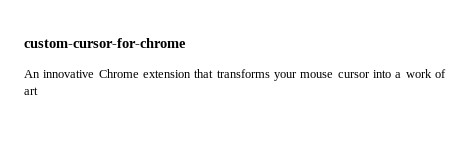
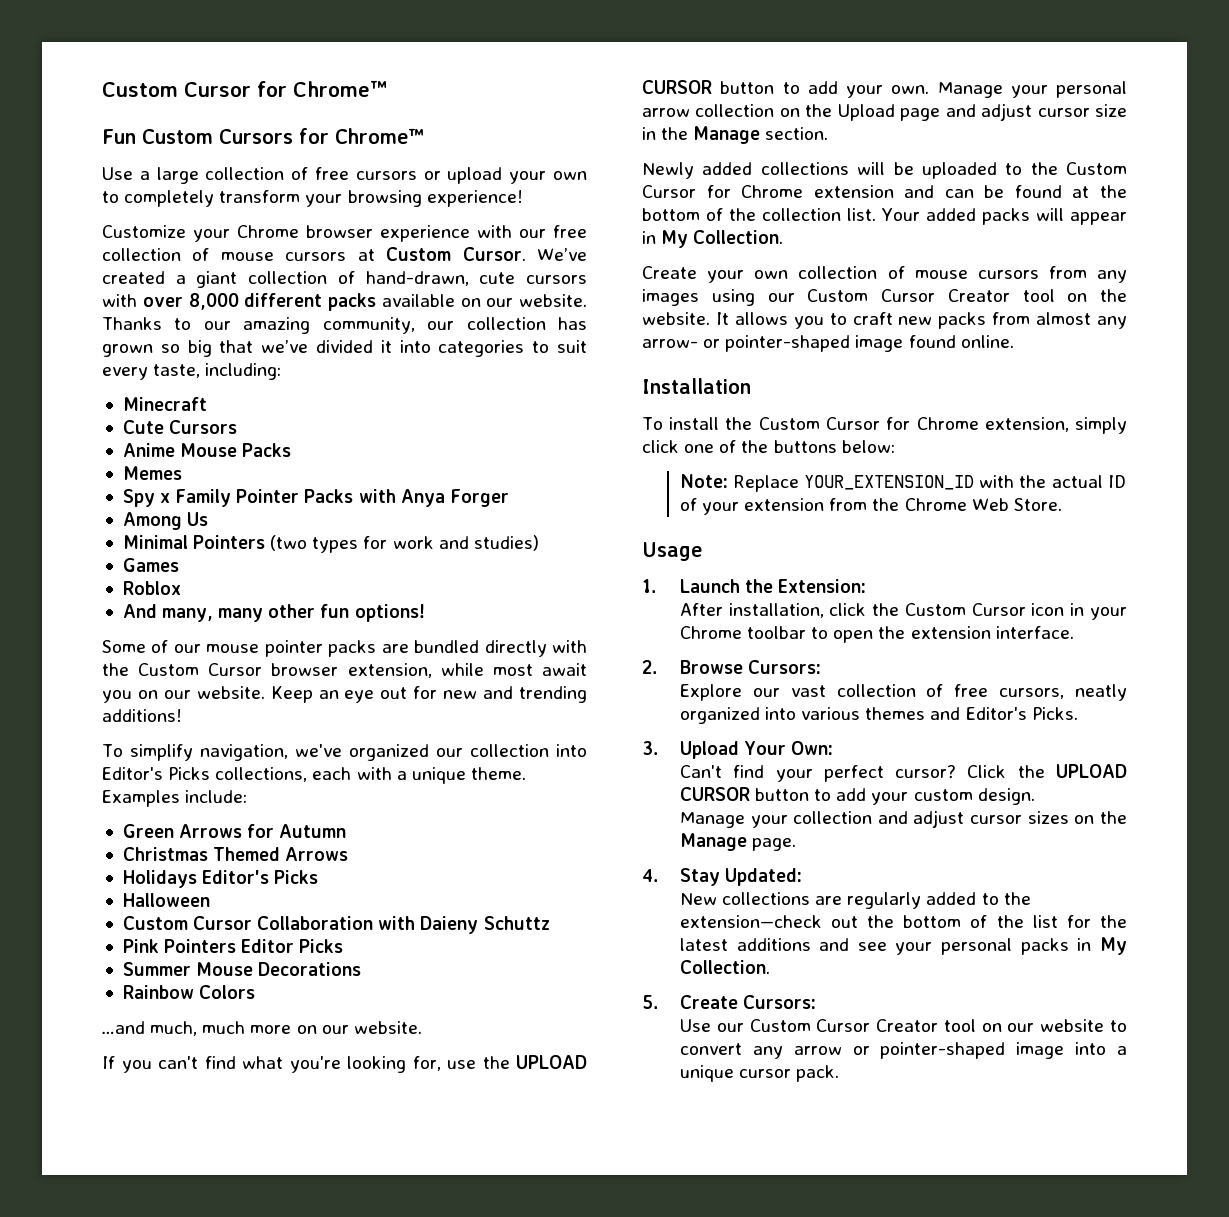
- custom-cursor-for-chrome
- An innovative Chrome extension that transforms your mouse cursor into a work of art
+ Custom Cursor for Chrome™
+ Fun Custom Cursors for Chrome™
+ Use a large collection of free cursors or upload your own to completely transform your browsing experience!
+ Customize your Chrome browser experience with our free collection of mouse cursors at Custom Cursor. We’ve created a giant collection of hand-drawn, cute cursors with over 8,000 different packs available on our website. Thanks to our amazing community, our collection has grown so big that we’ve divided it into categories to suit every taste, including:
+ Minecraft
+ Cute Cursors
+ Anime Mouse Packs
+ Memes
+ Spy x Family Pointer Packs with Anya Forger
+ Among Us
+ Minimal Pointers (two types for work and studies)
+ Games
+ Roblox
+ And many, many other fun options!
+ Some of our mouse pointer packs are bundled directly with the Custom Cursor browser extension, while most await you on our website. Keep an eye out for new and trending additions!
+ To simplify navigation, we've organized our collection into Editor's Picks collections, each with a unique theme. Examples include:
+ Green Arrows for Autumn
+ Christmas Themed Arrows
+ Holidays Editor's Picks
+ Halloween
+ Custom Cursor Collaboration with Daieny Schuttz
+ Pink Pointers Editor Picks
+ Summer Mouse Decorations
+ Rainbow Colors
+ …and much, much more on our website.
+ If you can't find what you're looking for, use the UPLOAD CURSOR button to add your own. Manage your personal arrow collection on the Upload page and adjust cursor size in the Manage section.
+ Newly added collections will be uploaded to the Custom Cursor for Chrome extension and can be found at the bottom of the collection list. Your added packs will appear in My Collection.
+ Create your own collection of mouse cursors from any images using our Custom Cursor Creator tool on the website. It allows you to craft new packs from almost any arrow- or pointer-shaped image found online.
+ Installation
+ To install the Custom Cursor for Chrome extension, simply click one of the buttons below:
+ Note: Replace YOUR_EXTENSION_ID with the actual ID of your extension from the Chrome Web Store.
+ Usage
+ 1. Launch the Extension:
+ After installation, click the Custom Cursor icon in your Chrome toolbar to open the extension interface.
+ 2. Browse Cursors:
+ Explore our vast collection of free cursors, neatly organized into various themes and Editor's Picks.
+ 3. Upload Your Own:
+ Can't find your perfect cursor? Click the UPLOAD CURSOR button to add your custom design.
+ Manage your collection and adjust cursor sizes on the Manage page.
+ 4. Stay Updated:
+ New collections are regularly added to the extension—check out the bottom of the list for the latest additions and see your personal packs in My Collection.
+ 5. Create Cursors:
+ Use our Custom Cursor Creator tool on our website to convert any arrow or pointer-shaped image into a unique cursor pack.

